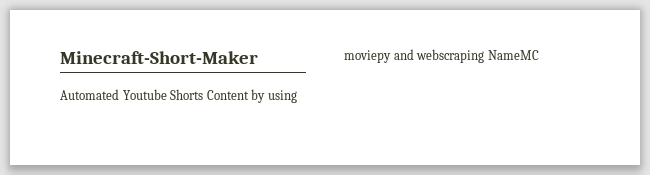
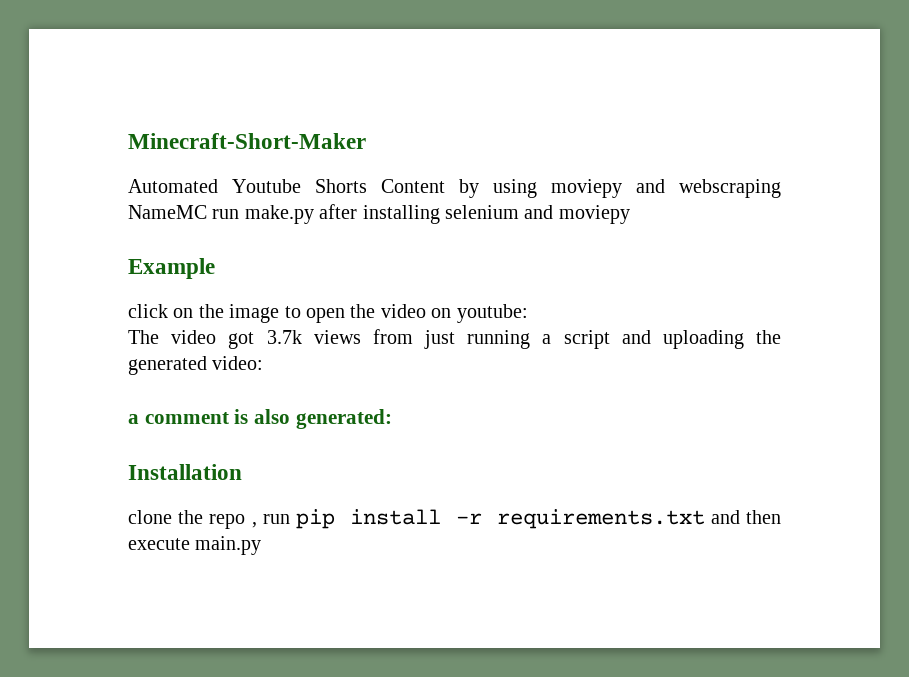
- Automated Youtube Shorts Content by using moviepy and webscraping NameMC
+ Automated Youtube Shorts Content by using moviepy and webscraping NameMC run make.py after installing selenium and moviepy
+ Example
+ click on the image to open the video on youtube:
+ The video got 3.7k views from just running a script and uploading the generated video:
+ a comment is also generated:
+ Installation
+ clone the repo , run pip install -r requirements.txt and then execute main.py

